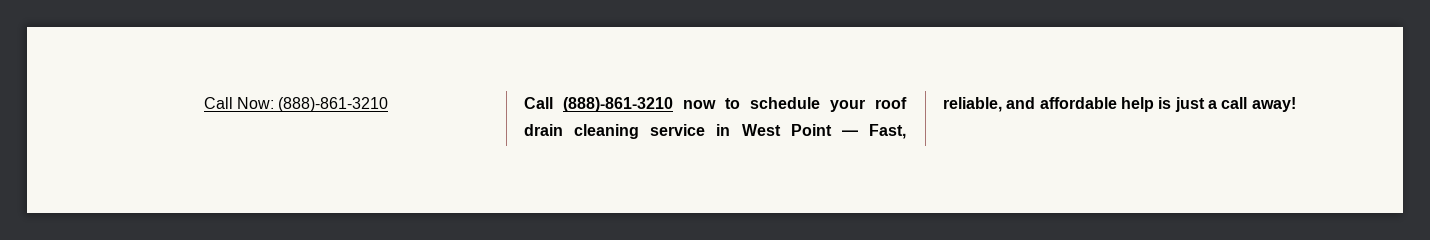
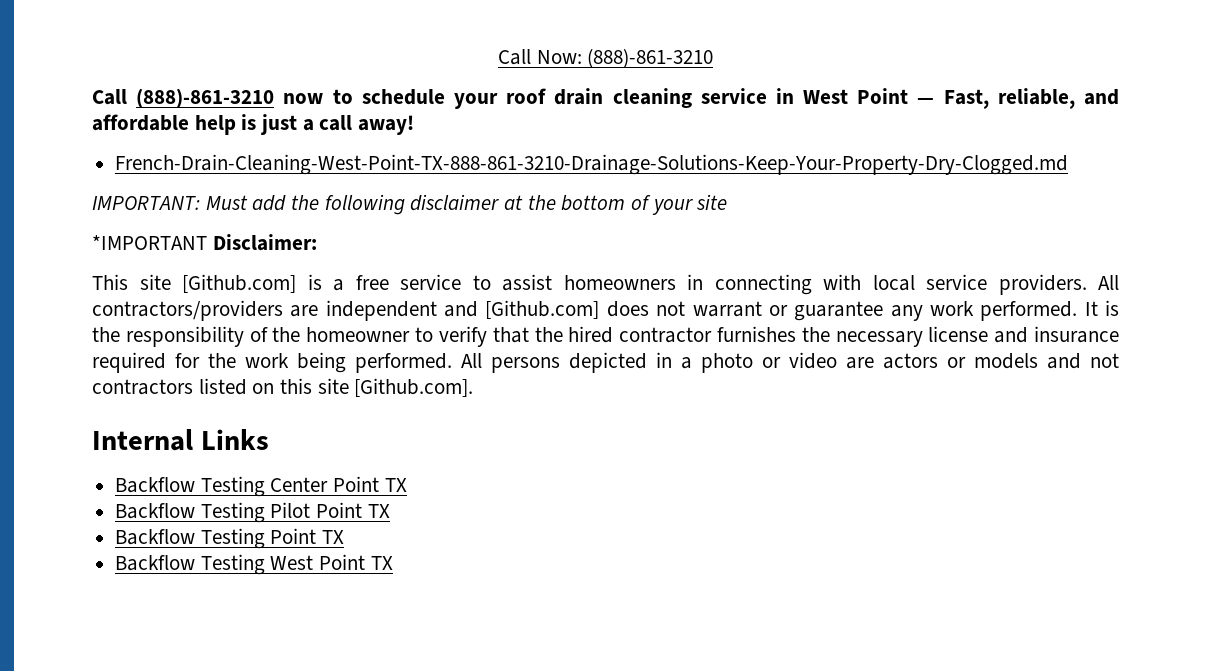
+ French-Drain-Cleaning-West-Point-TX-888-861-3210-Drainage-Solutions-Keep-Your-Property-Dry-Clogged.md
+ IMPORTANT: Must add the following disclaimer at the bottom of your site
+ *IMPORTANT Disclaimer:
+ This site [Github.com] is a free service to assist homeowners in connecting with local service providers. All contractors/providers are independent and [Github.com] does not warrant or guarantee any work performed. It is the responsibility of the homeowner to verify that the hired contractor furnishes the necessary license and insurance required for the work being performed. All persons depicted in a photo or video are actors or models and not contractors listed on this site [Github.com].
+ Internal Links
+ Backflow Testing Center Point TX
+ Backflow Testing Pilot Point TX
+ Backflow Testing Point TX
+ Backflow Testing West Point TX

